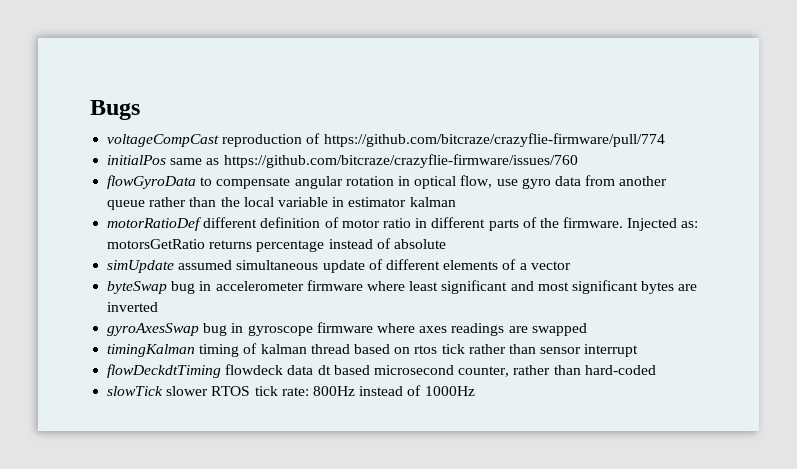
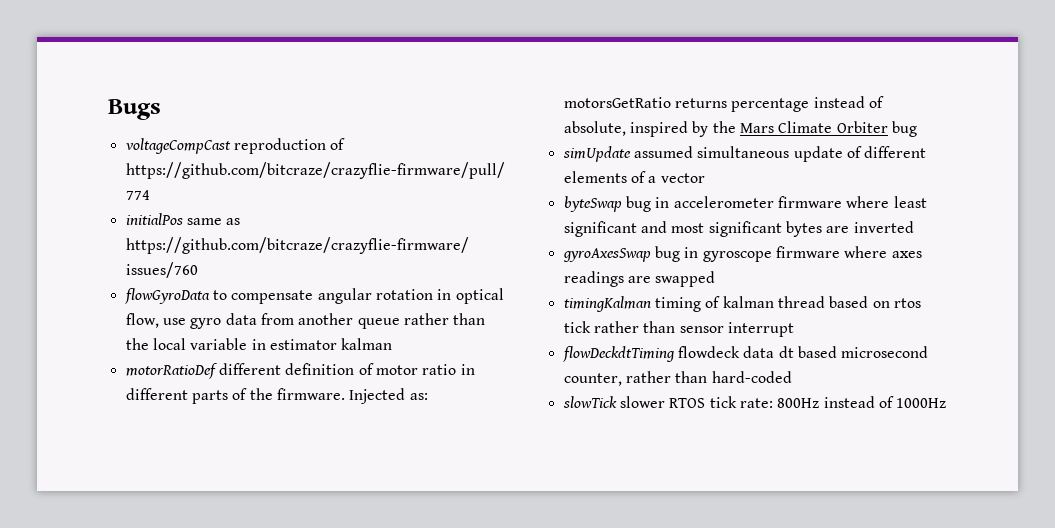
- Injected as: motorsGetRatio returns percentage instead of absolute
+ Injected as: motorsGetRatio returns percentage instead of absolute, inspired by the Mars Climate Orbiter bug

